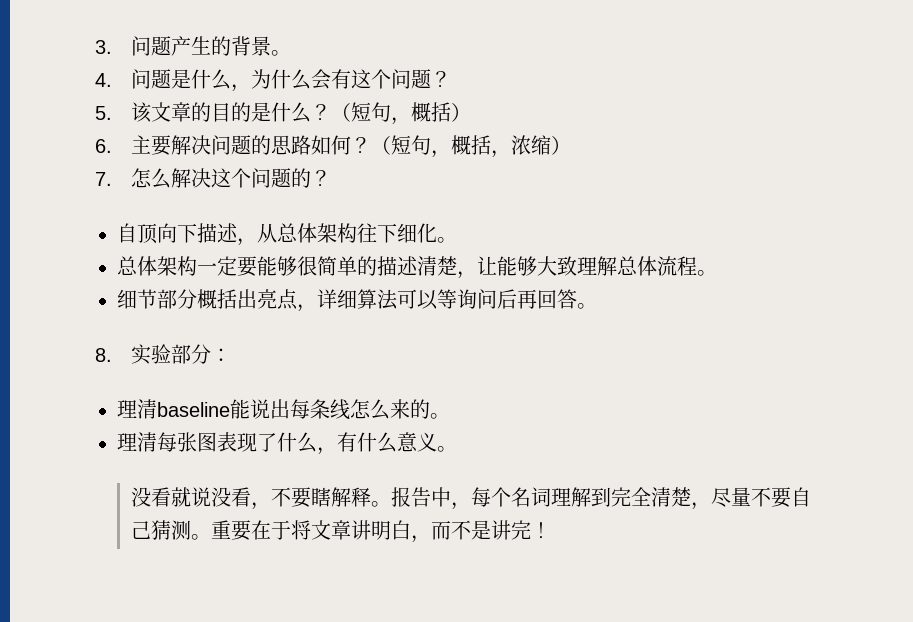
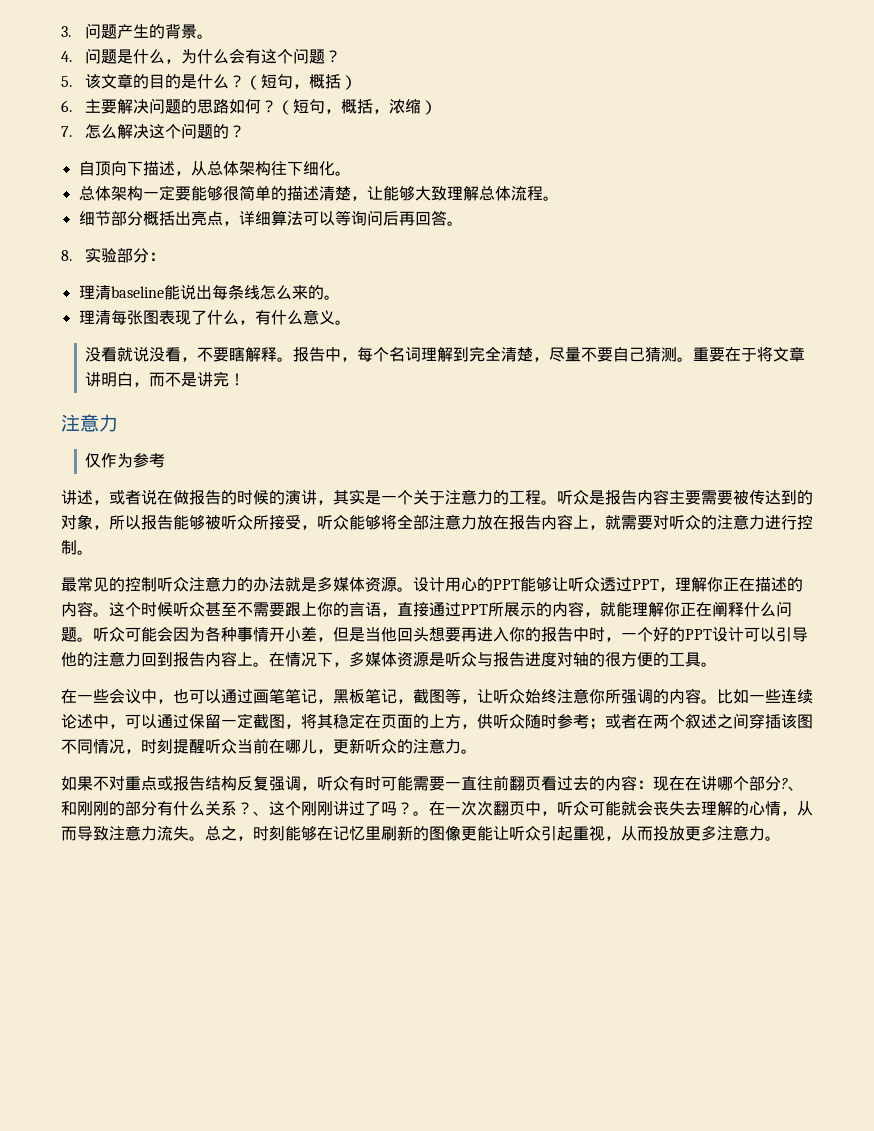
  重要在于将文章讲明白，而不是讲完！
+ 注意力
+ 仅作为参考
+ 讲述，或者说在做报告的时候的演讲，其实是一个关于注意力的工程。听众是报告内容主要需要被传达到的对象，所以报告能够被听众所接受，听众能够将全部注意力放在报告内容上，就需要对听众的注意力进行控制。
+ 最常见的控制听众注意力的办法就是多媒体资源。设计用心的PPT能够让听众透过PPT，理解你正在描述的内容。这个时候听众甚至不需要跟上你的言语，直接通过PPT所展示的内容，就能理解你正在阐释什么问题。听众可能会因为各种事情开小差，但是当他回头想要再进入你的报告中时，一个好的PPT设计可以引导他的注意力回到报告内容上。在情况下，多媒体资源是听众与报告进度对轴的很方便的工具。
+ 在一些会议中，也可以通过画笔笔记，黑板笔记，截图等，让听众始终注意你所强调的内容。比如一些连续论述中，可以通过保留一定截图，将其稳定在页面的上方，供听众随时参考；或者在两个叙述之间穿插该图不同情况，时刻提醒听众当前在哪儿，更新听众的注意力。
+ 如果不对重点或报告结构反复强调，听众有时可能需要一直往前翻页看过去的内容：现在在讲哪个部分?、和刚刚的部分有什么关系？、这个刚刚讲过了吗？。在一次次翻页中，听众可能就会丧失去理解的心情，从而导致注意力流失。总之，时刻能够在记忆里刷新的图像更能让听众引起重视，从而投放更多注意力。

